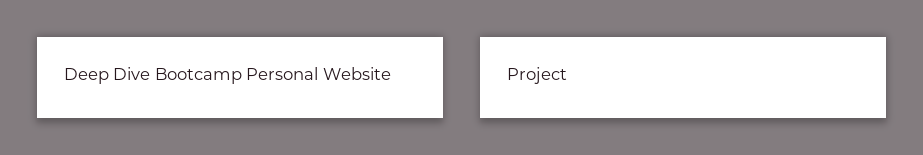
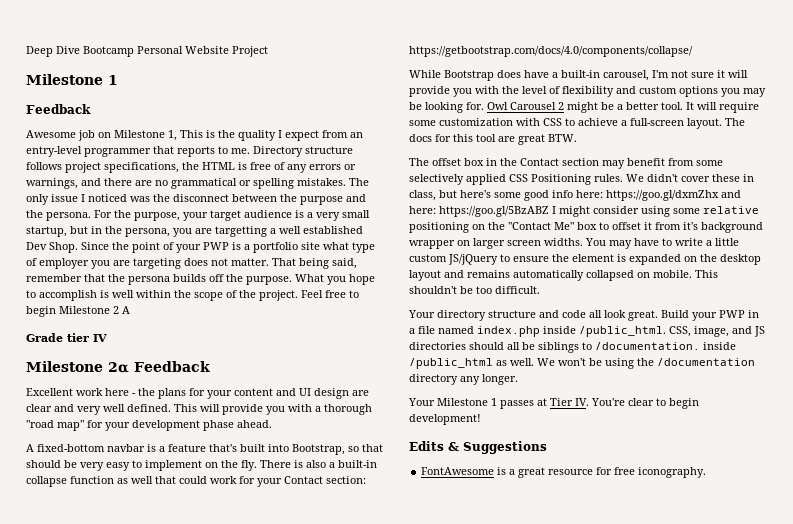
  Deep Dive Bootcamp Personal Website Project
+ Milestone 1
+ Feedback
+ Awesome job on Milestone 1, This is the quality I expect from an entry-level programmer that reports to me. Directory structure follows project specifications, the HTML is free of any errors or warnings, and there are no grammatical or spelling mistakes. The only issue I noticed was the disconnect between the purpose and the persona. For the purpose, your target audience is a very small startup, but in the persona, you are targetting a well established Dev Shop. Since the point of your PWP is a portfolio site what type of employer you are targeting does not matter. That being said, remember that the persona builds off the purpose. What you hope to accomplish is well within the scope of the project. Feel free to begin Milestone 2 A
+ Grade tier IV
+ Milestone 2α Feedback
+ Excellent work here - the plans for your content and UI design are clear and very well defined. This will provide you with a thorough "road map" for your development phase ahead.
+ A fixed-bottom navbar is a feature that's built into Bootstrap, so that should be very easy to implement on the fly. There is also a built-in collapse function as well that could work for your Contact section: https://getbootstrap.com/docs/4.0/components/collapse/
+ While Bootstrap does have a built-in carousel, I'm not sure it will provide you with the level of flexibility and custom options you may be looking for. Owl Carousel 2 might be a better tool. It will require some customization with CSS to achieve a full-screen layout. The docs for this tool are great BTW.
+ The offset box in the Contact section may benefit from some selectively applied CSS Positioning rules. We didn't cover these in class, but here's some good info here: https://goo.gl/dxmZhx and here: https://goo.gl/5BzABZ I might consider using some relative positioning on the "Contact Me" box to offset it from it's background wrapper on larger screen widths. You may have to write a little custom JS/jQuery to ensure the element is expanded on the desktop layout and remains automatically collapsed on mobile. This shouldn't be too difficult.
+ Your directory structure and code all look great. Build your PWP in a file named index.php inside /public_html. CSS, image, and JS directories should all be siblings to /documentation. inside /public_html as well. We won't be using the /documentation directory any longer.
+ Your Milestone 1 passes at Tier IV. You're clear to begin development!
+ Edits & Suggestions
+ FontAwesome is a great resource for free iconography.

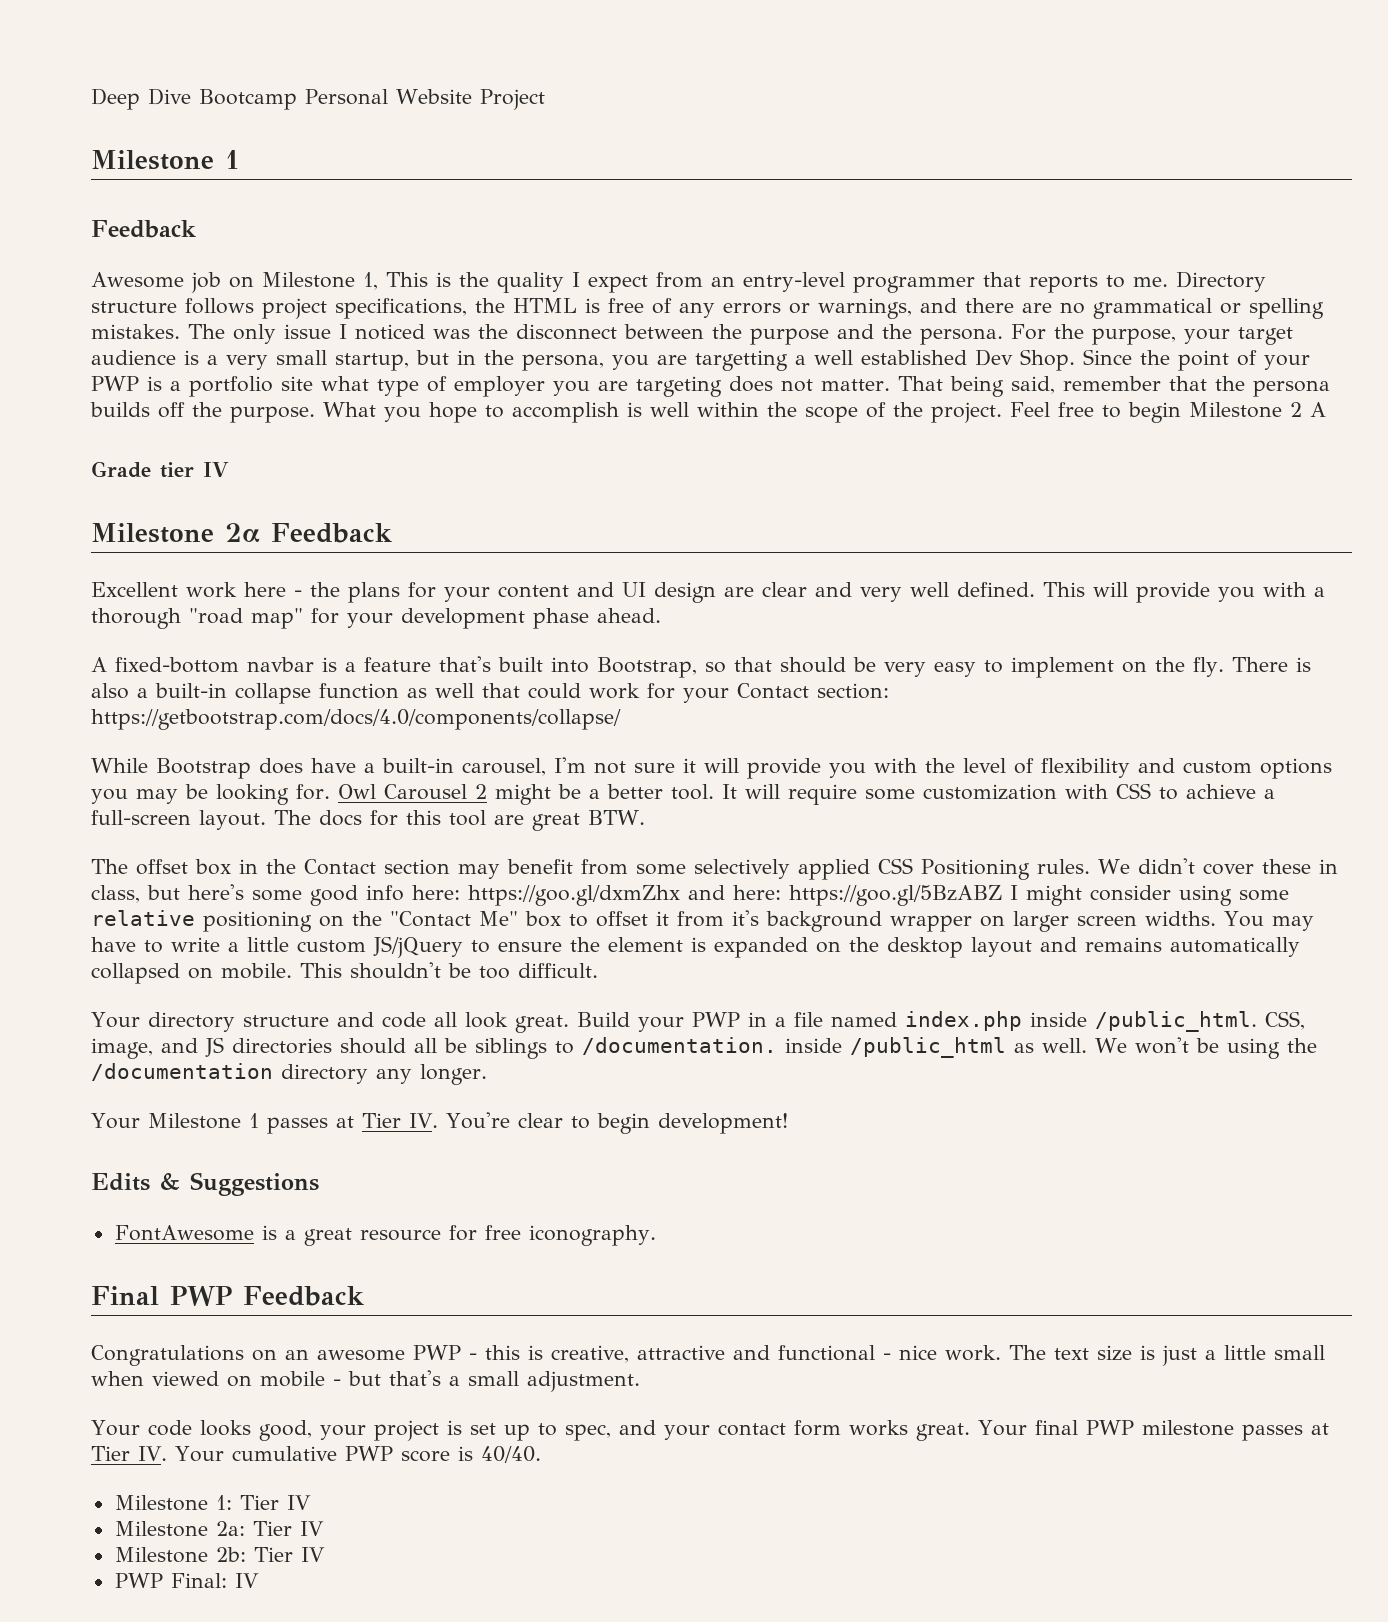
+ Final PWP Feedback
+ Congratulations on an awesome PWP - this is creative, attractive and functional - nice work. The text size is just a little small when viewed on mobile - but that's a small adjustment.
+ Your code looks good, your project is set up to spec, and your contact form works great. Your final PWP milestone passes at Tier IV. Your cumulative PWP score is 40/40.
+ Milestone 1: Tier IV
+ Milestone 2a: Tier IV
+ Milestone 2b: Tier IV
+ PWP Final: IV

